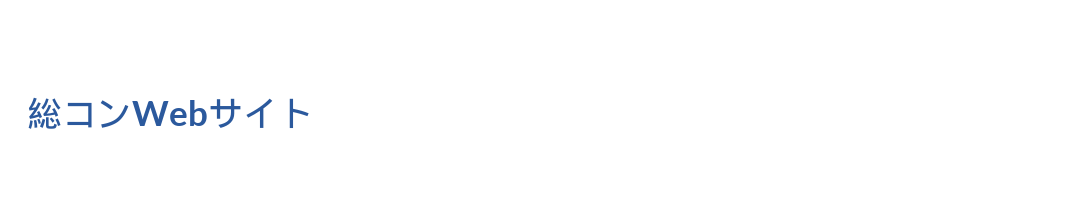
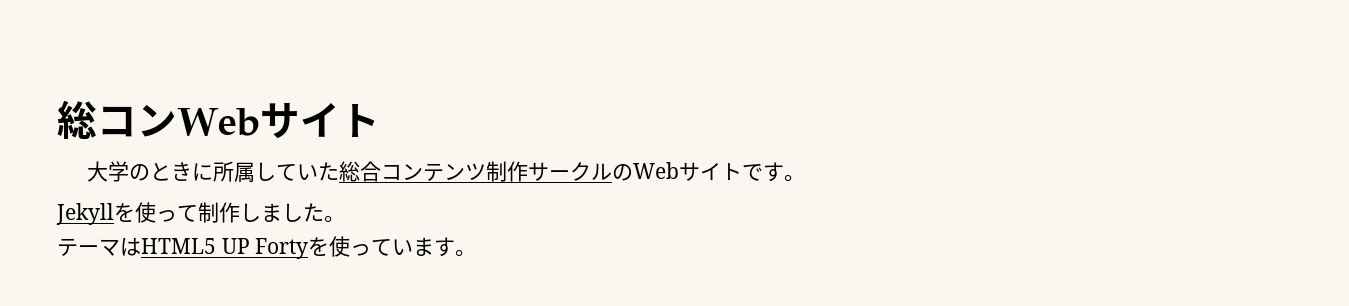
+ 大学のときに所属していた総合コンテンツ制作サークルのWebサイトです。
+ Jekyllを使って制作しました。
+ テーマはHTML5 UP Fortyを使っています。

